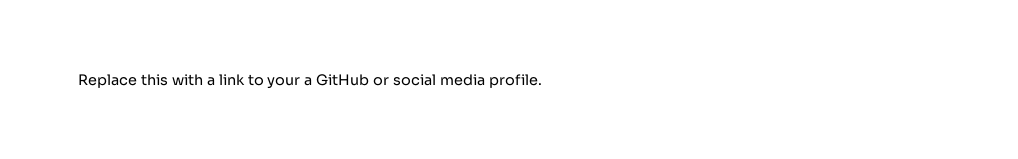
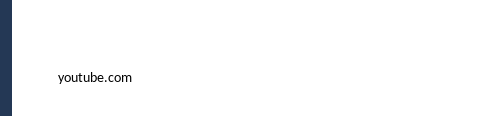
- Replace this with a link to your a GitHub or social media profile.
+ youtube.com

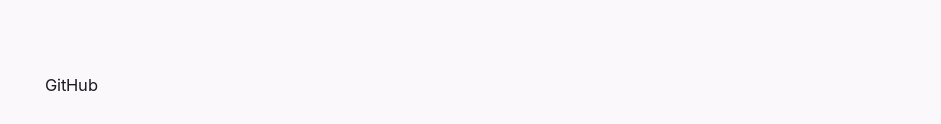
- youtube.com
+ GitHub

